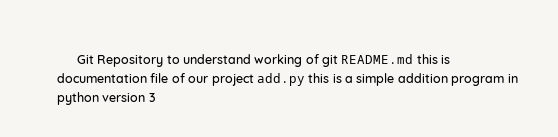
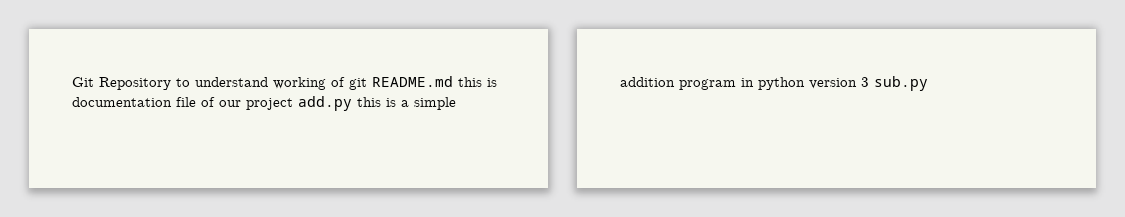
- Git Repository to understand working of git README.md this is documentation file of our project add.py this is a simple addition program in python version 3
+ Git Repository to understand working of git README.md this is documentation file of our project add.py this is a simple addition program in python version 3 sub.py

